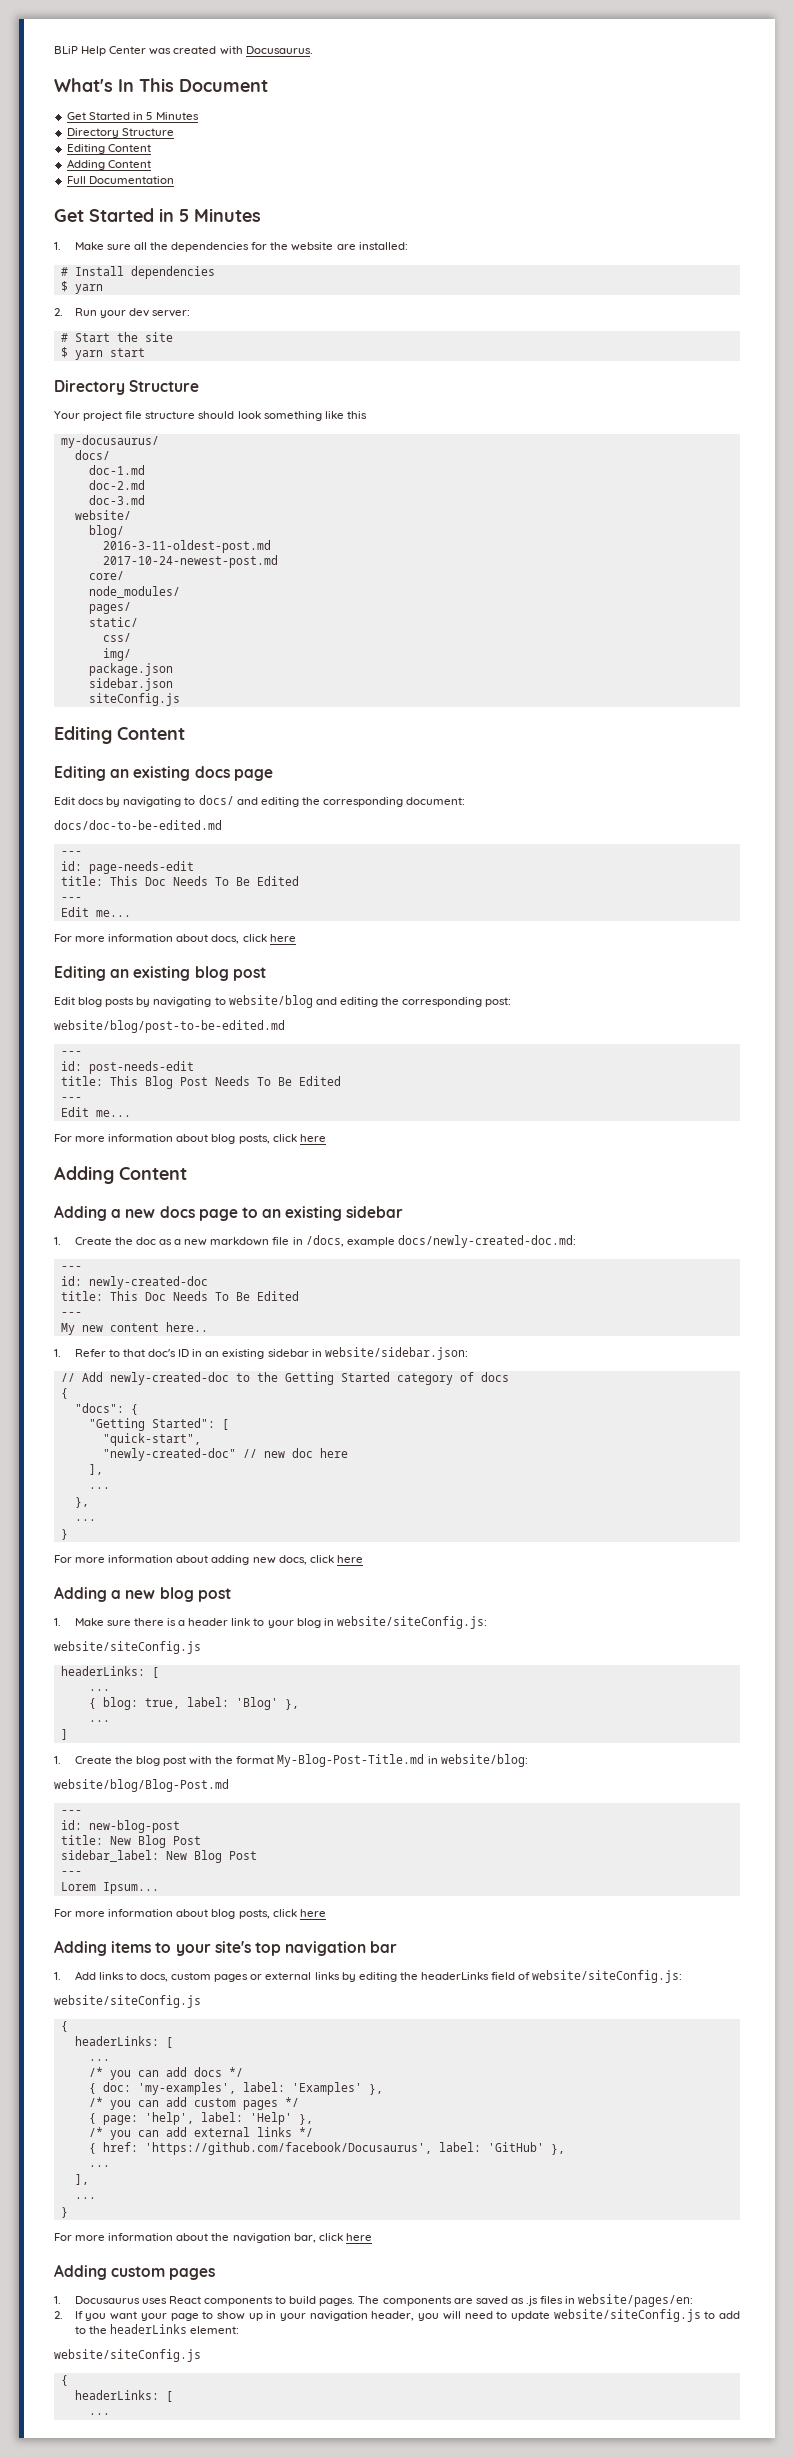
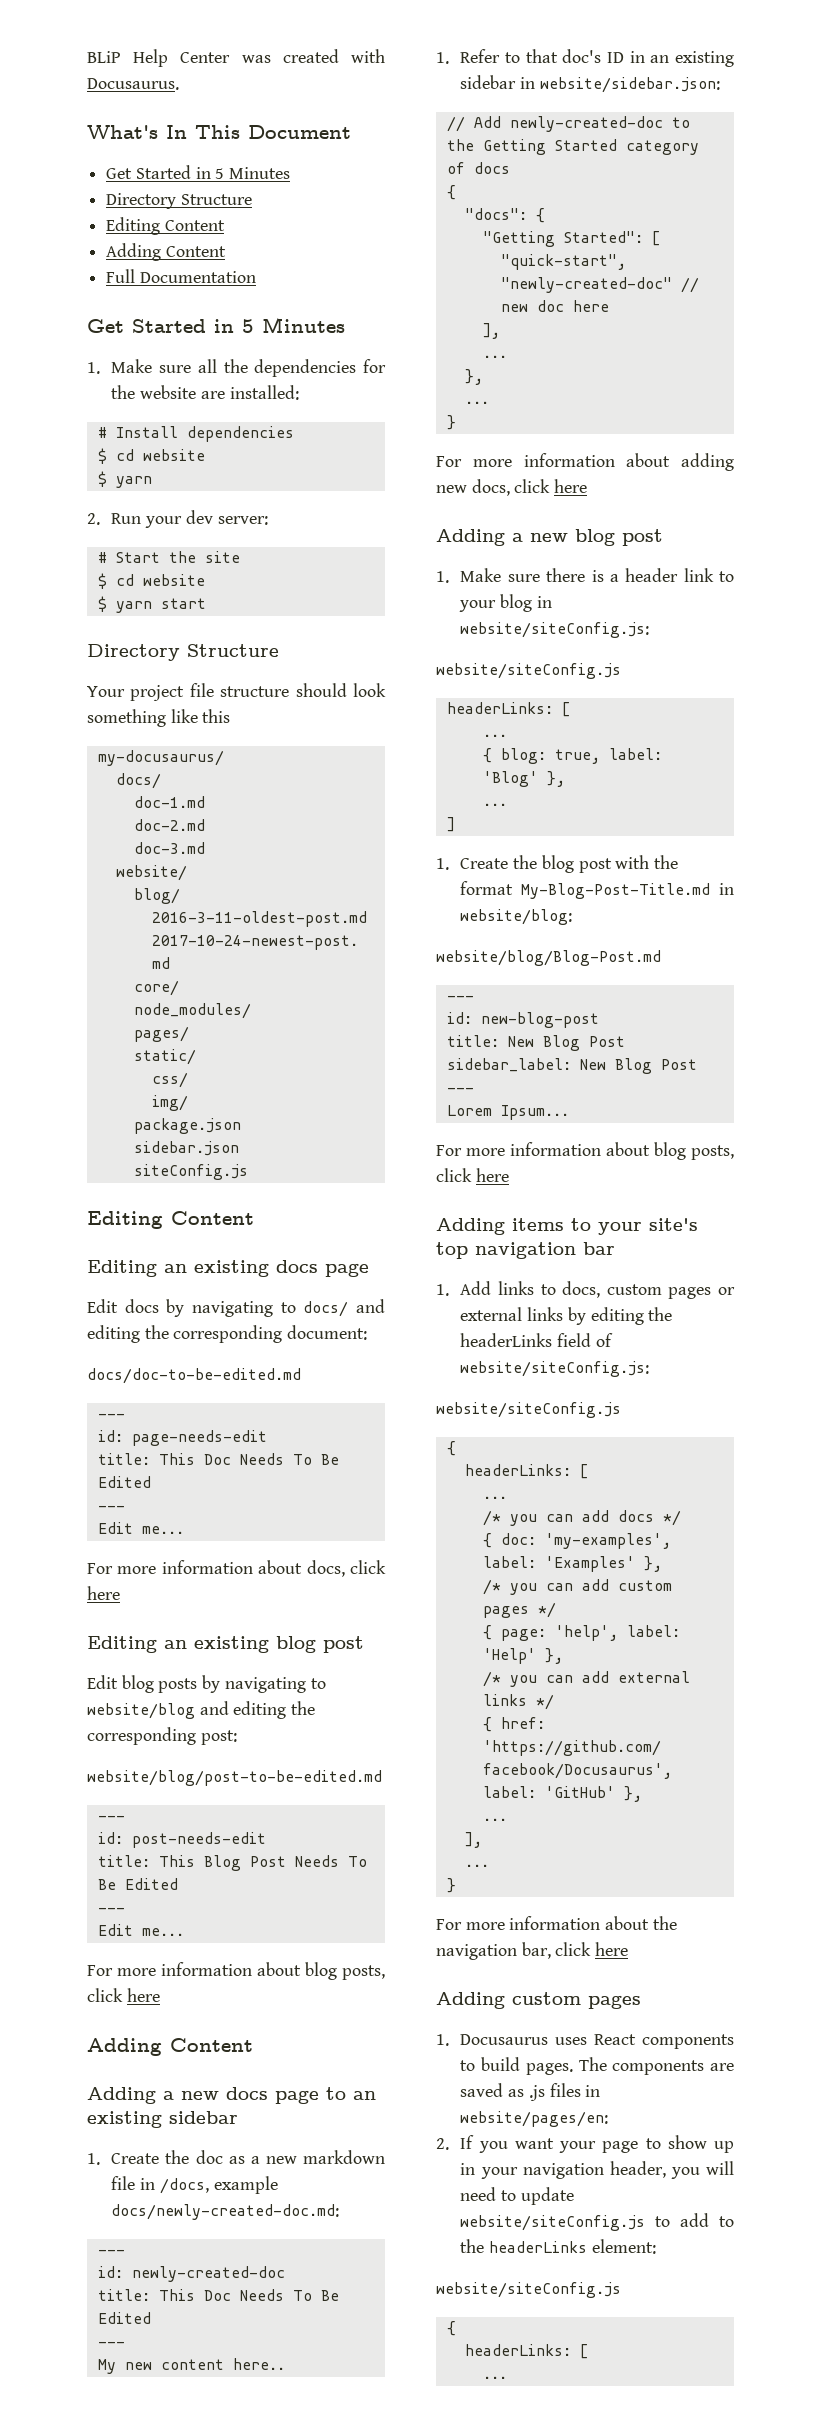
  # Install dependencies
+ $ cd website
  # Start the site
+ $ cd website

